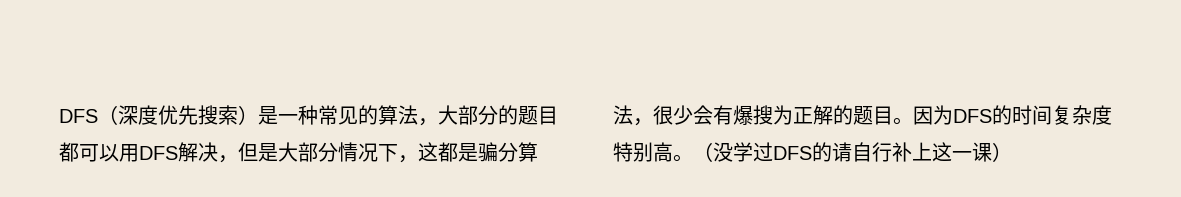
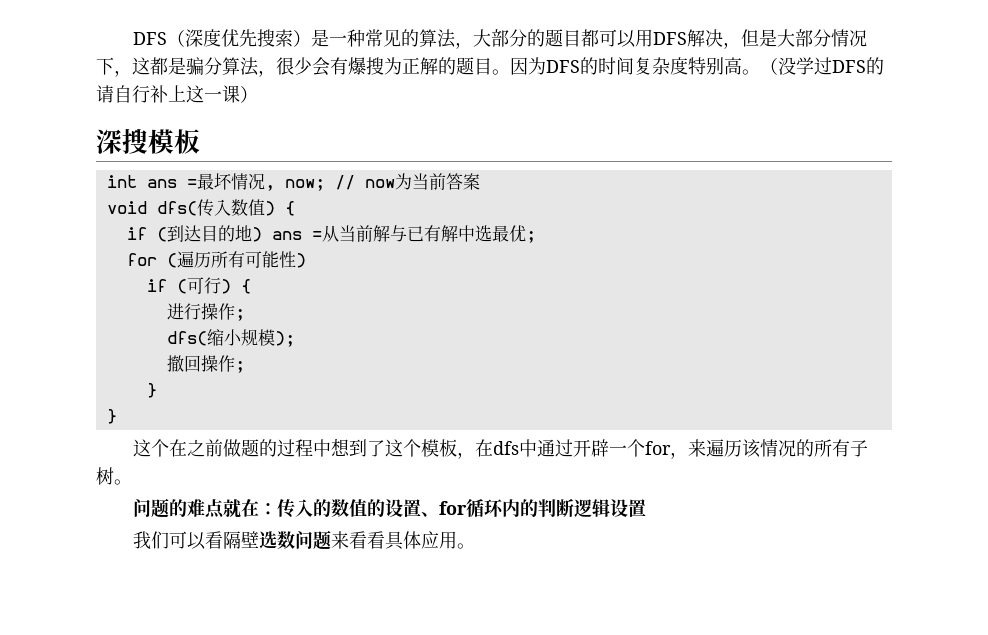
+ 深搜模板
+ int ans =最坏情况, now; // now为当前答案
+ void dfs(传入数值) {
+ if (到达目的地) ans =从当前解与已有解中选最优;
+ for (遍历所有可能性)
+ if (可行) {
+ 进行操作;
+ dfs(缩小规模);
+ 撤回操作;
+ }
+ }
+ 这个在之前做题的过程中想到了这个模板，在dfs中通过开辟一个for，来遍历该情况的所有子树。
+ 问题的难点就在：传入的数值的设置、for循环内的判断逻辑设置
+ 我们可以看隔壁选数问题来看看具体应用。

